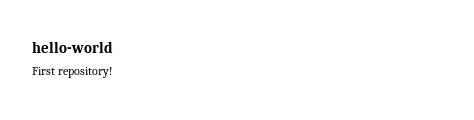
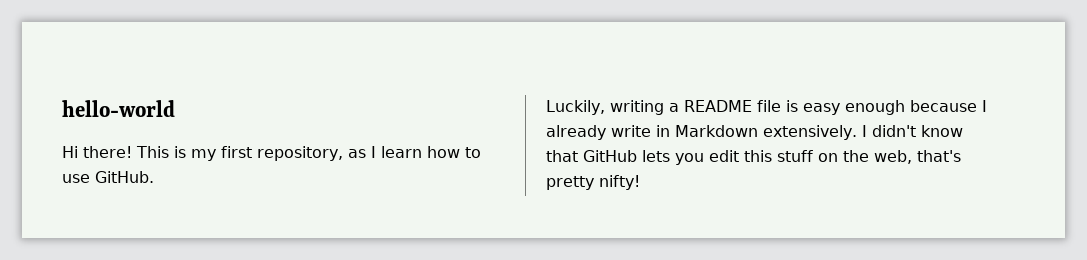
- First repository!
+ Hi there! This is my first repository, as I learn how to use GitHub.
+ Luckily, writing a README file is easy enough because I already write in Markdown extensively. I didn't know that GitHub lets you edit this stuff on the web, that's pretty nifty!

